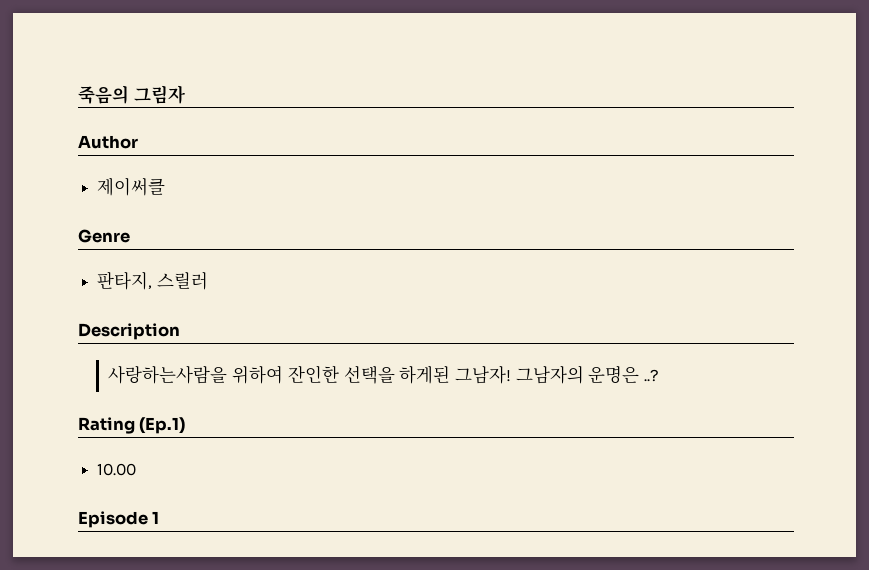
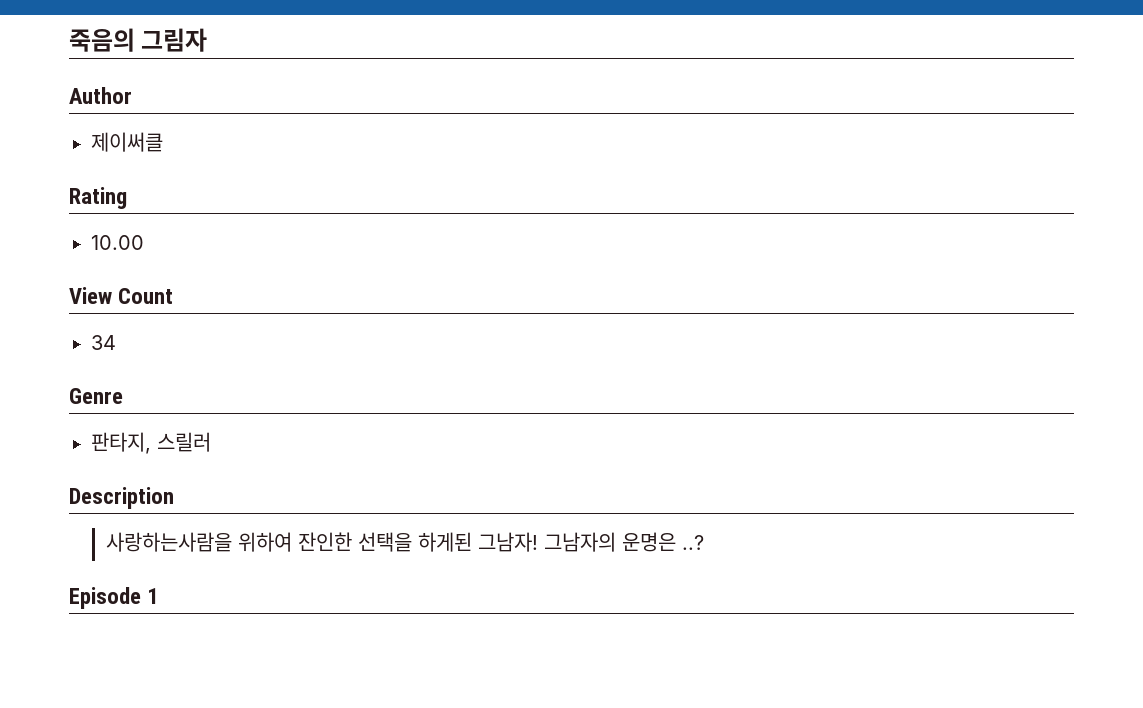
+ Rating
+ 10.00
+ View Count
+ 34
- Rating (Ep.1)
- 10.00

